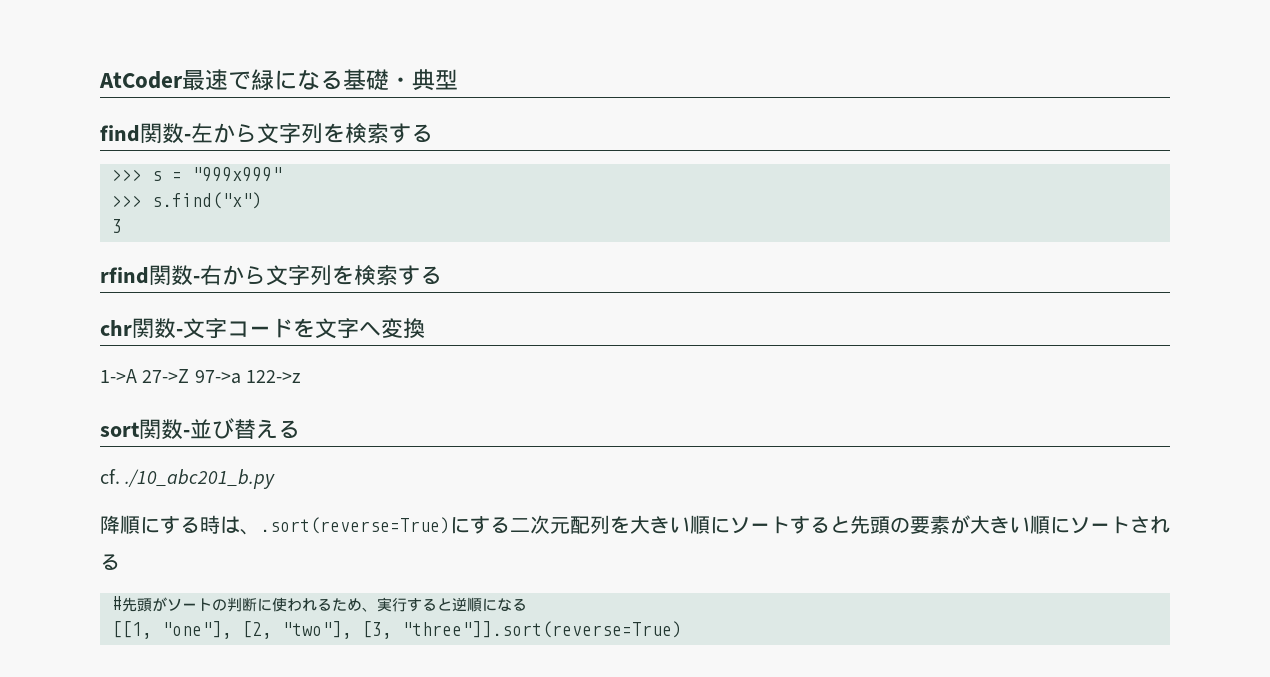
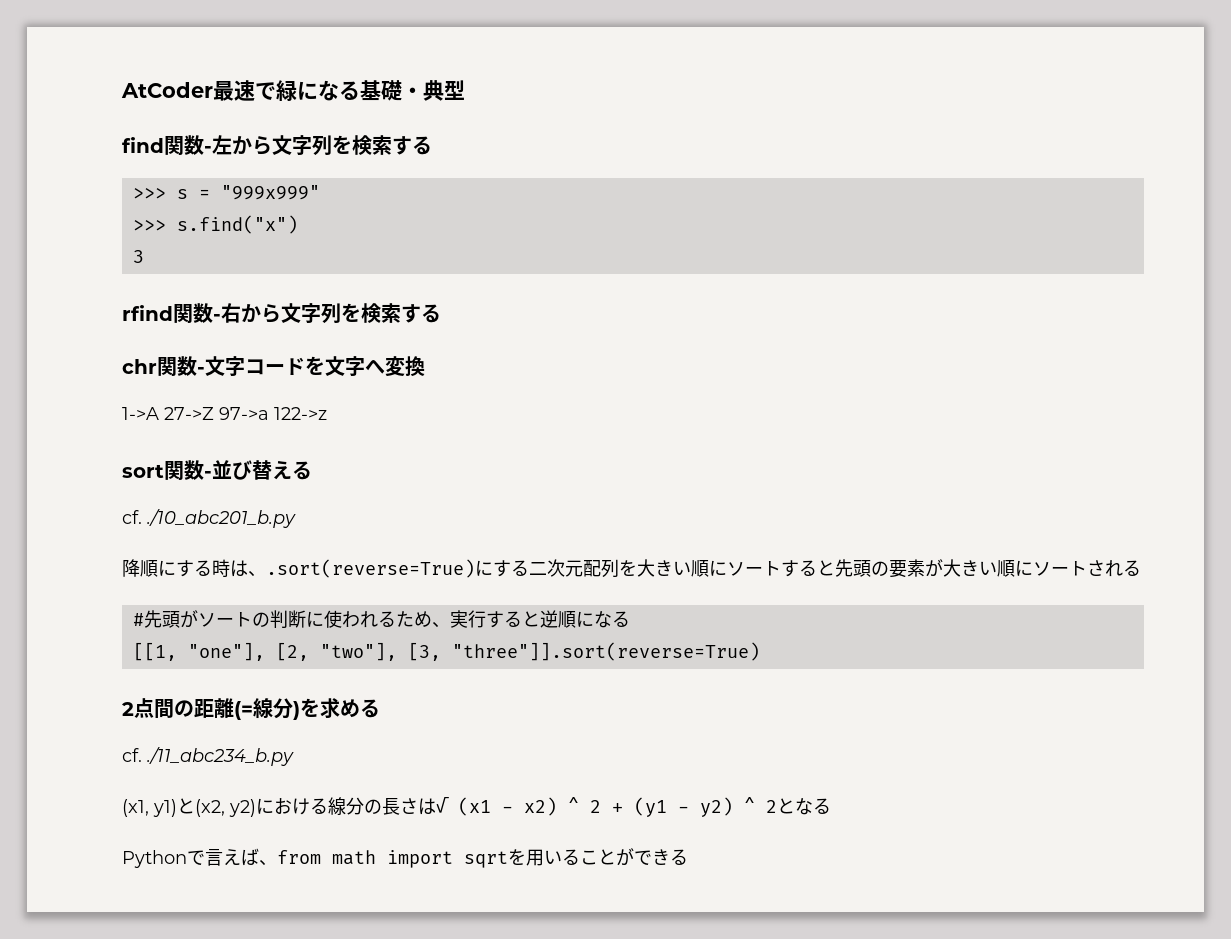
+ 2点間の距離(=線分)を求める
+ cf. ./11_abc234_b.py
+ (x1, y1)と(x2, y2)における線分の長さは√ (x1 - x2) ^ 2 + (y1 - y2) ^ 2となる
+ Pythonで言えば、from math import sqrtを用いることができる

